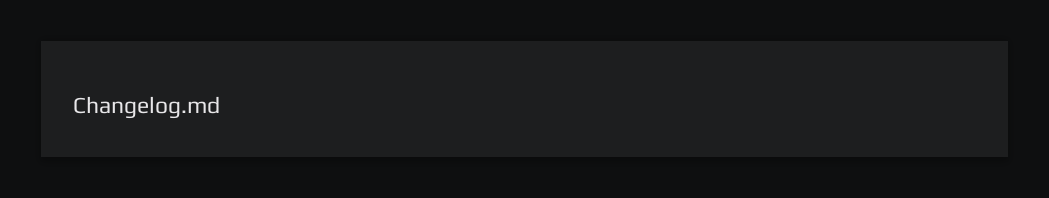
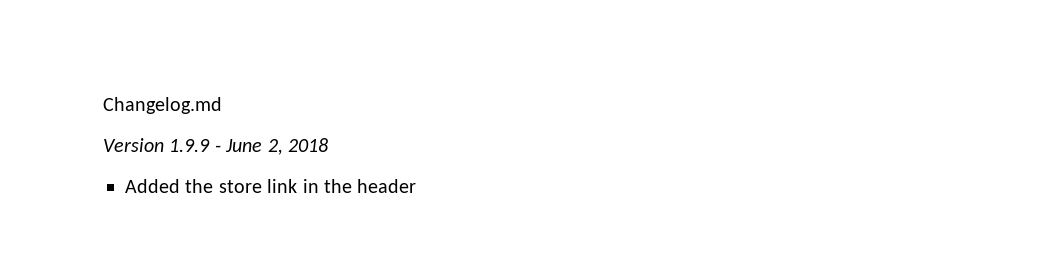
+ Version 1.9.9 - June 2, 2018
+ Added the store link in the header

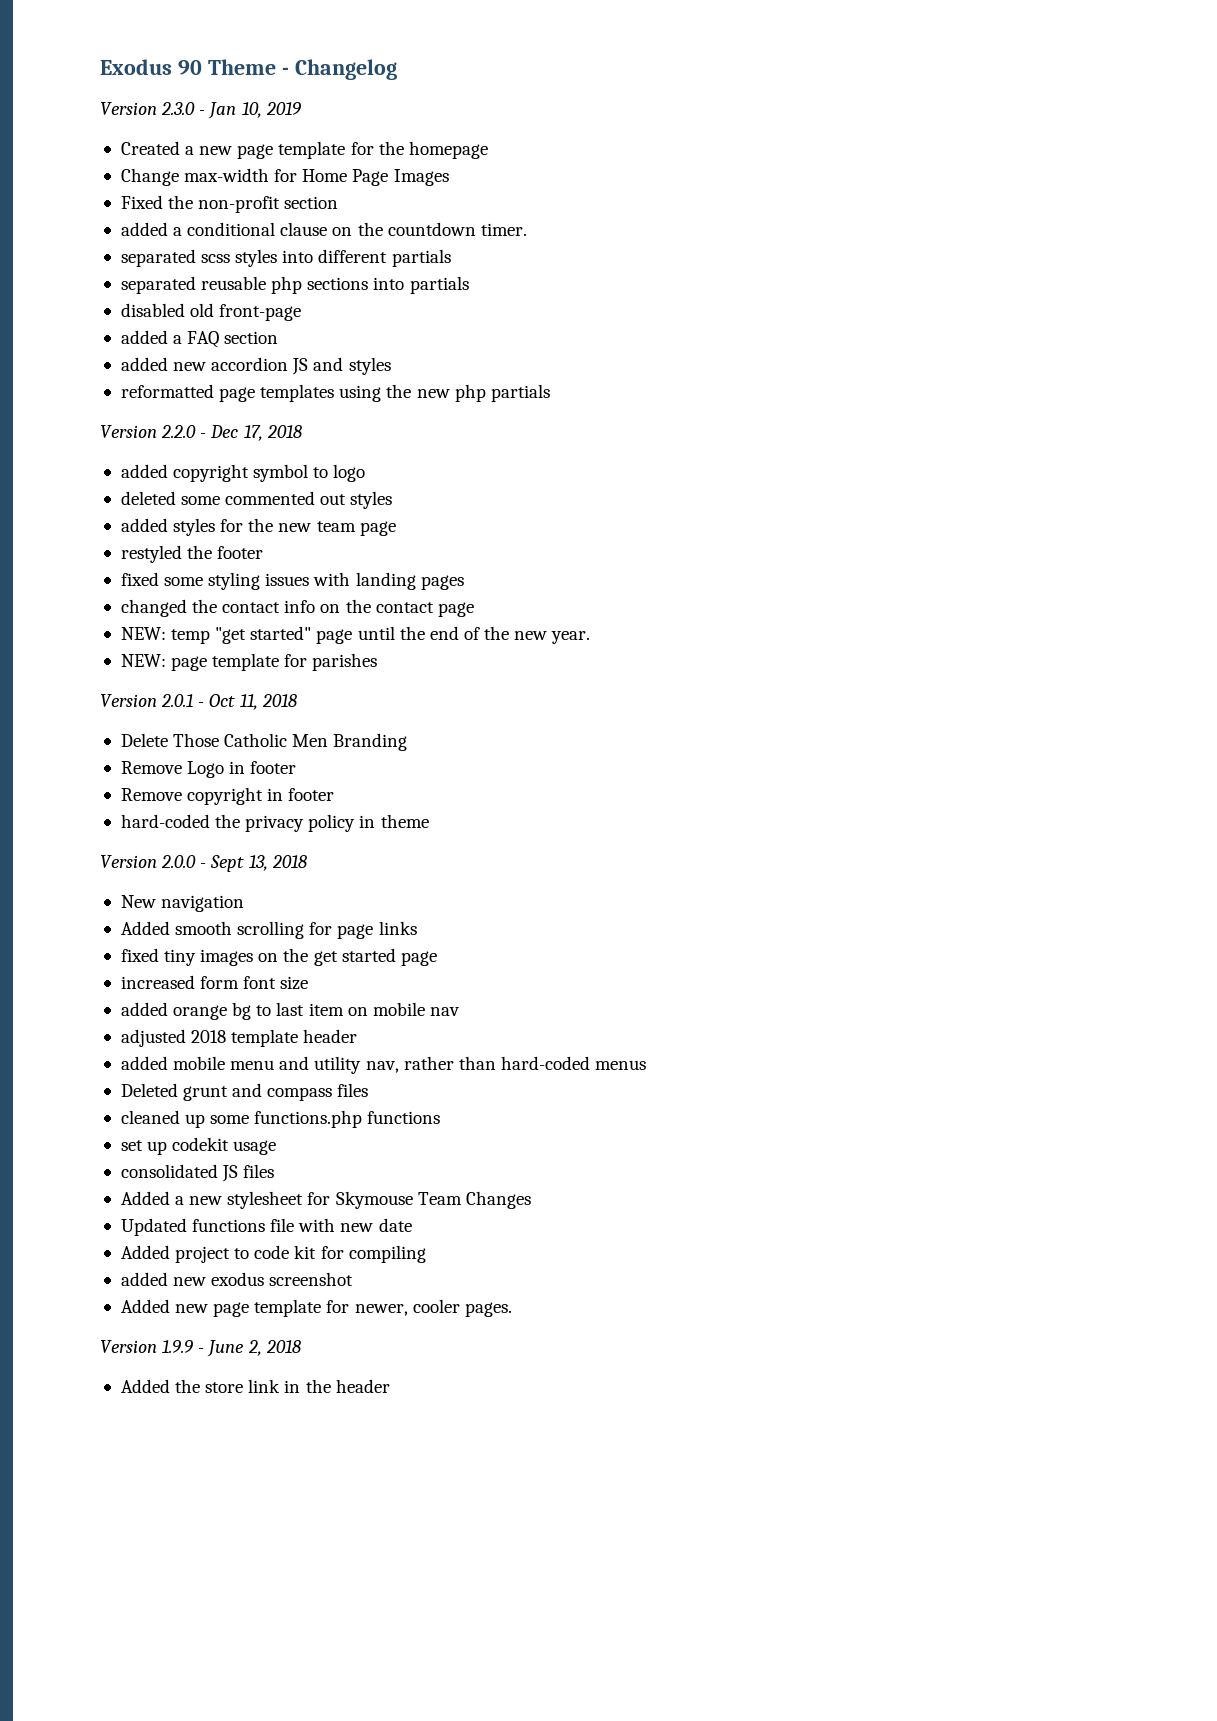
- Changelog.md
+ Exodus 90 Theme - Changelog
+ Version 2.3.0 - Jan 10, 2019
+ Created a new page template for the homepage
+ Change max-width for Home Page Images
+ Fixed the non-profit section
+ added a conditional clause on the countdown timer.
+ separated scss styles into different partials
+ separated reusable php sections into partials
+ disabled old front-page
+ added a FAQ section
+ added new accordion JS and styles
+ reformatted page templates using the new php partials
+ Version 2.2.0 - Dec 17, 2018
+ added copyright symbol to logo
+ deleted some commented out styles
+ added styles for the new team page
+ restyled the footer
+ fixed some styling issues with landing pages
+ changed the contact info on the contact page
+ NEW: temp "get started" page until the end of the new year.
+ NEW: page template for parishes
+ Version 2.0.1 - Oct 11, 2018
+ Delete Those Catholic Men Branding
+ Remove Logo in footer
+ Remove copyright in footer
+ hard-coded the privacy policy in theme
+ Version 2.0.0 - Sept 13, 2018
+ New navigation
+ Added smooth scrolling for page links
+ fixed tiny images on the get started page
+ increased form font size
+ added orange bg to last item on mobile nav
+ adjusted 2018 template header
+ added mobile menu and utility nav, rather than hard-coded menus
+ Deleted grunt and compass files
+ cleaned up some functions.php functions
+ set up codekit usage
+ consolidated JS files
+ Added a new stylesheet for Skymouse Team Changes
+ Updated functions file with new date
+ Added project to code kit for compiling
+ added new exodus screenshot
+ Added new page template for newer, cooler pages.

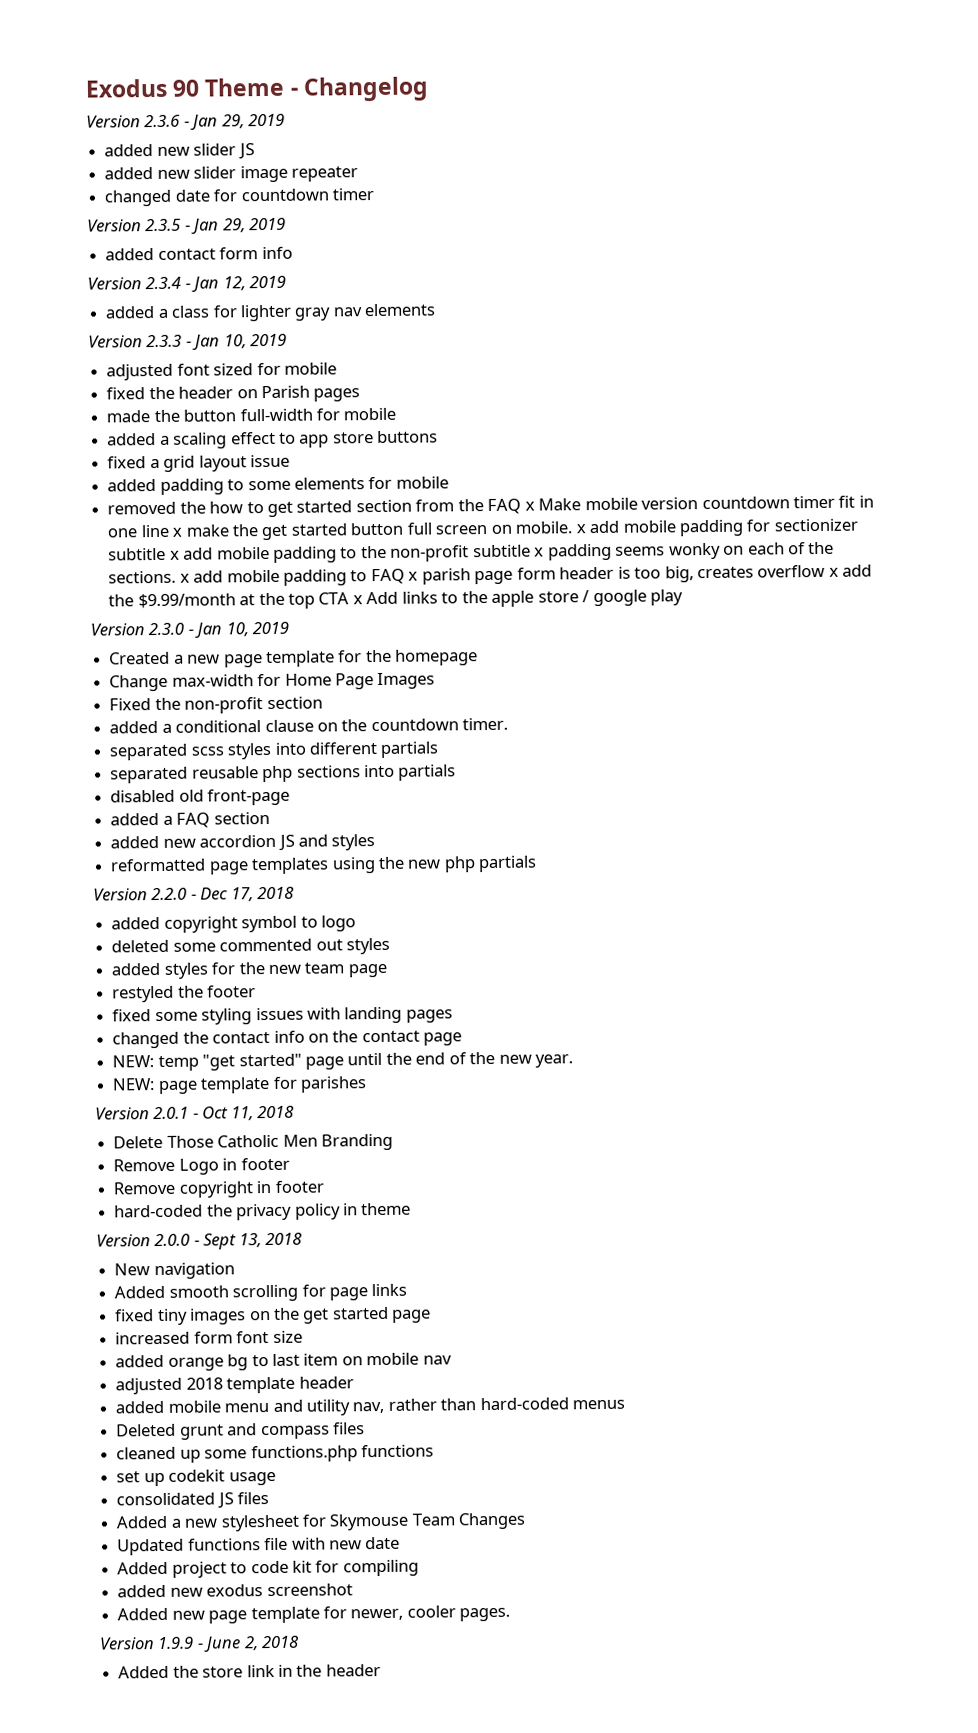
+ Version 2.3.6 - Jan 29, 2019
+ added new slider JS
+ added new slider image repeater
+ changed date for countdown timer
+ Version 2.3.5 - Jan 29, 2019
+ added contact form info
+ Version 2.3.4 - Jan 12, 2019
+ added a class for lighter gray nav elements
+ Version 2.3.3 - Jan 10, 2019
+ adjusted font sized for mobile
+ fixed the header on Parish pages
+ made the button full-width for mobile
+ added a scaling effect to app store buttons
+ fixed a grid layout issue
+ added padding to some elements for mobile
+ removed the how to get started section from the FAQ x Make mobile version countdown timer fit in one line x make the get started button full screen on mobile. x add mobile padding for sectionizer subtitle x add mobile padding to the non-profit subtitle x padding seems wonky on each of the sections. x add mobile padding to FAQ x parish page form header is too big, creates overflow x add the $9.99/month at the top CTA x Add links to the apple store / google play

